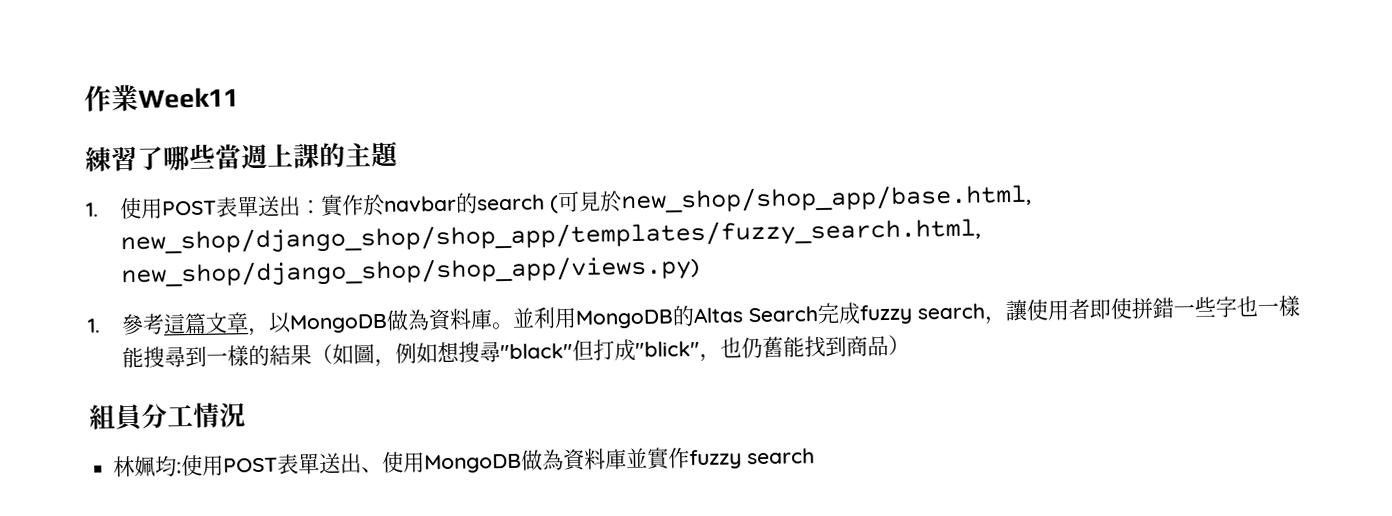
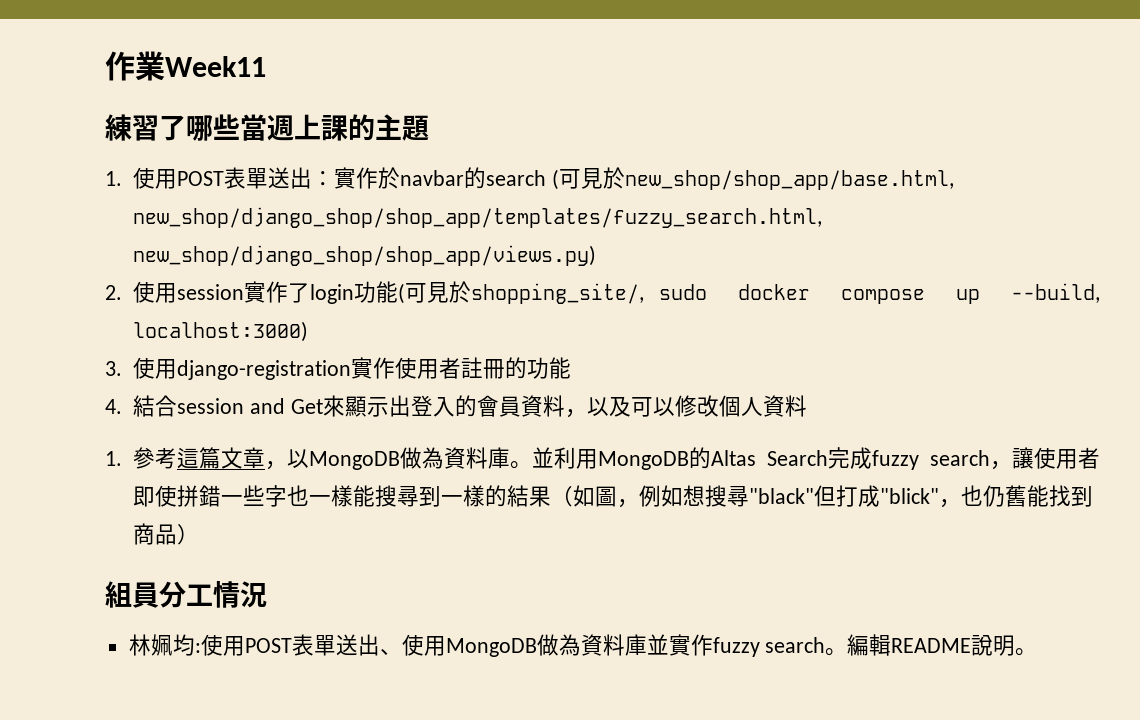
+ 2.使用session實作了login功能(可見於shopping_site/, sudo docker compose up --build, localhost:3000)
+ 3.使用django-registration實作使用者註冊的功能
+ 4.結合session and Get來顯示出登入的會員資料，以及可以修改個人資料
- 林姵均:使用POST表單送出、使用MongoDB做為資料庫並實作fuzzy search
+ 林姵均:使用POST表單送出、使用MongoDB做為資料庫並實作fuzzy search。編輯README說明。

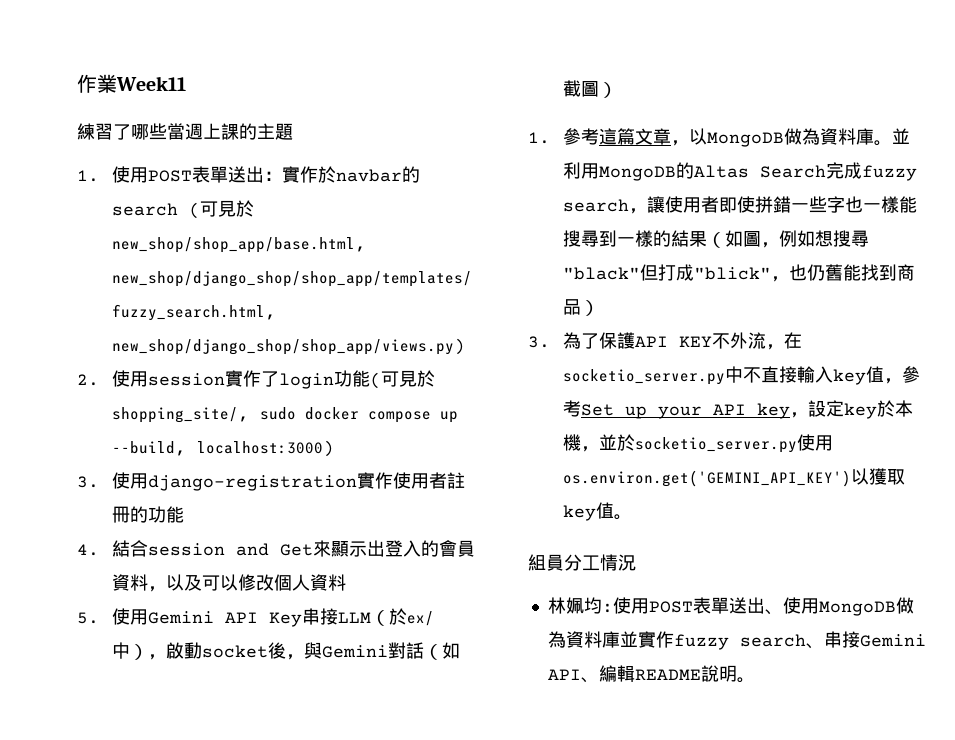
+ 5.使用Gemini API Key串接LLM（於ex/中），啟動socket後，與Gemini對話（如截圖）
+ 3.為了保護API KEY不外流，在socketio_server.py中不直接輸入key值，參考Set up your API key，設定key於本機，並於socketio_server.py使用os.environ.get('GEMINI_API_KEY')以獲取key值。
- 林姵均:使用POST表單送出、使用MongoDB做為資料庫並實作fuzzy search。編輯README說明。
+ 林姵均:使用POST表單送出、使用MongoDB做為資料庫並實作fuzzy search、串接Gemini API、編輯README說明。

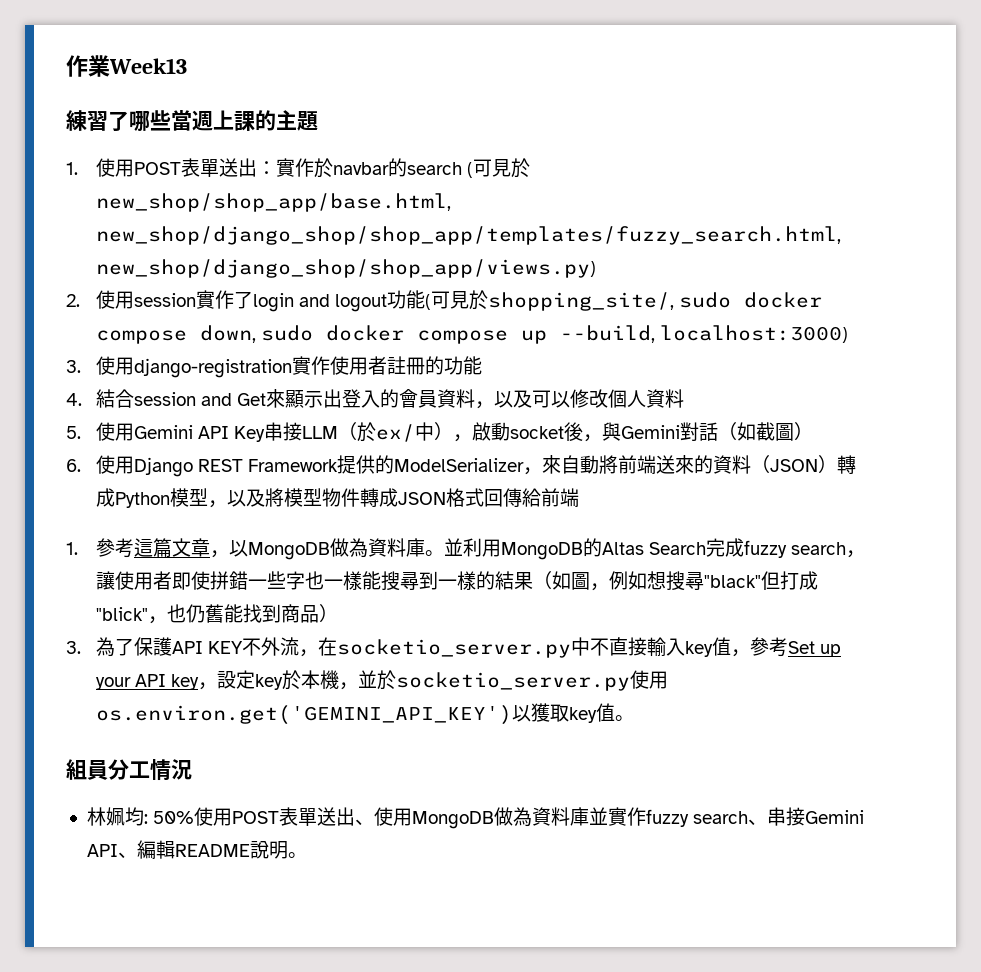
- 作業Week11
+ 作業Week13
- 2.使用session實作了login功能(可見於shopping_site/, sudo docker compose up --build, localhost:3000)
+ 2.使用session實作了login and logout功能(可見於shopping_site/, sudo docker compose down, sudo docker compose up --build, localhost:3000)
+ 6.使用Django REST Framework提供的ModelSerializer，來自動將前端送來的資料（JSON）轉成Python模型，以及將模型物件轉成JSON格式回傳給前端
- 林姵均:使用POST表單送出、使用MongoDB做為資料庫並實作fuzzy search、串接Gemini API、編輯README說明。
+ 林姵均: 50%使用POST表單送出、使用MongoDB做為資料庫並實作fuzzy search、串接Gemini API、編輯README說明。

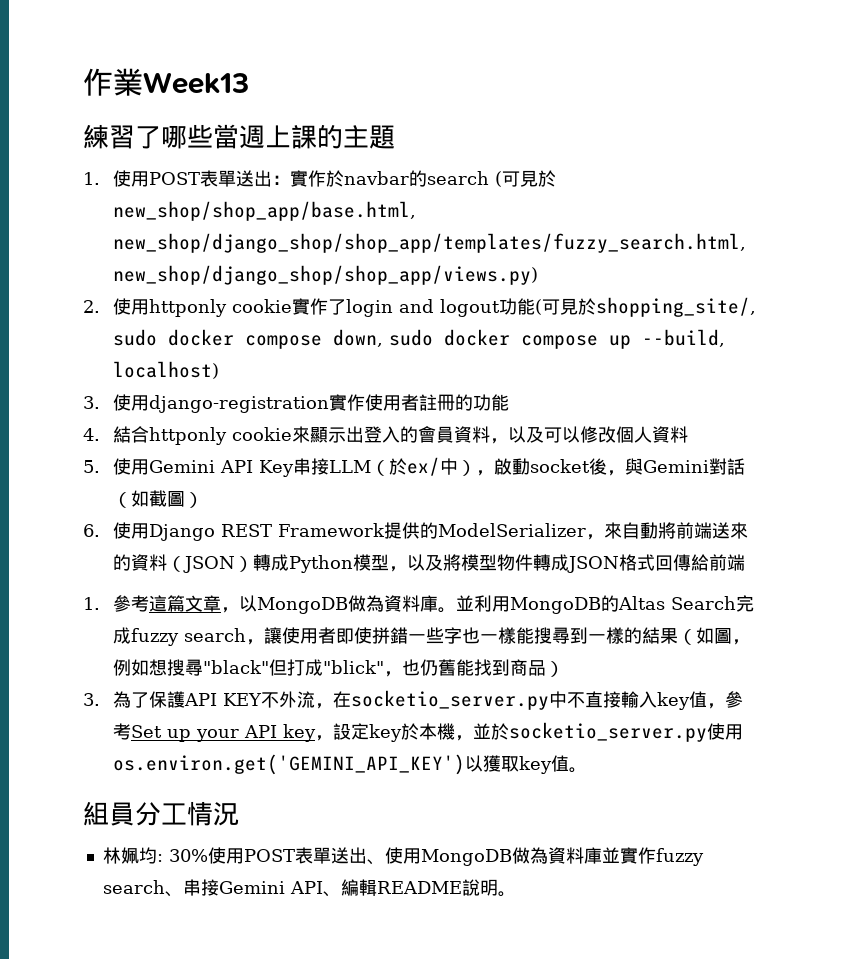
- 2.使用session實作了login and logout功能(可見於shopping_site/, sudo docker compose down, sudo docker compose up --build, localhost:3000)
+ 2.使用httponly cookie實作了login and logout功能(可見於shopping_site/, sudo docker compose down, sudo docker compose up --build, localhost)
- 4.結合session and Get來顯示出登入的會員資料，以及可以修改個人資料
+ 4.結合httponly cookie來顯示出登入的會員資料，以及可以修改個人資料
- 林姵均: 50%使用POST表單送出、使用MongoDB做為資料庫並實作fuzzy search、串接Gemini API、編輯README說明。
+ 林姵均: 30%使用POST表單送出、使用MongoDB做為資料庫並實作fuzzy search、串接Gemini API、編輯README說明。

